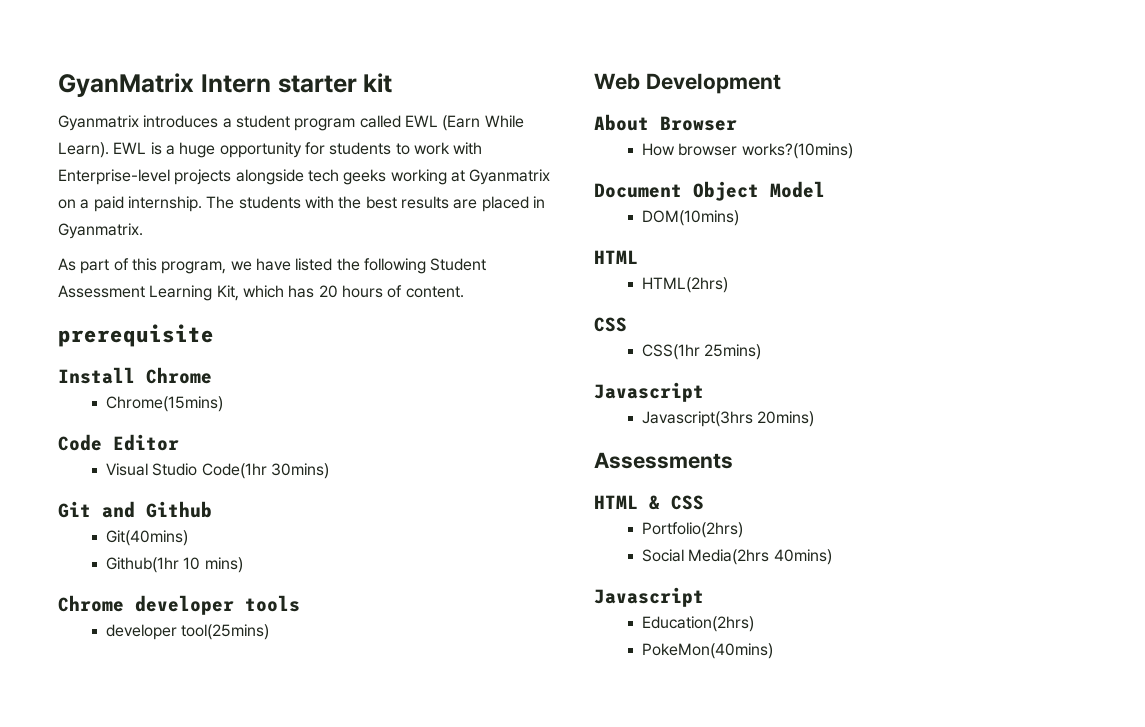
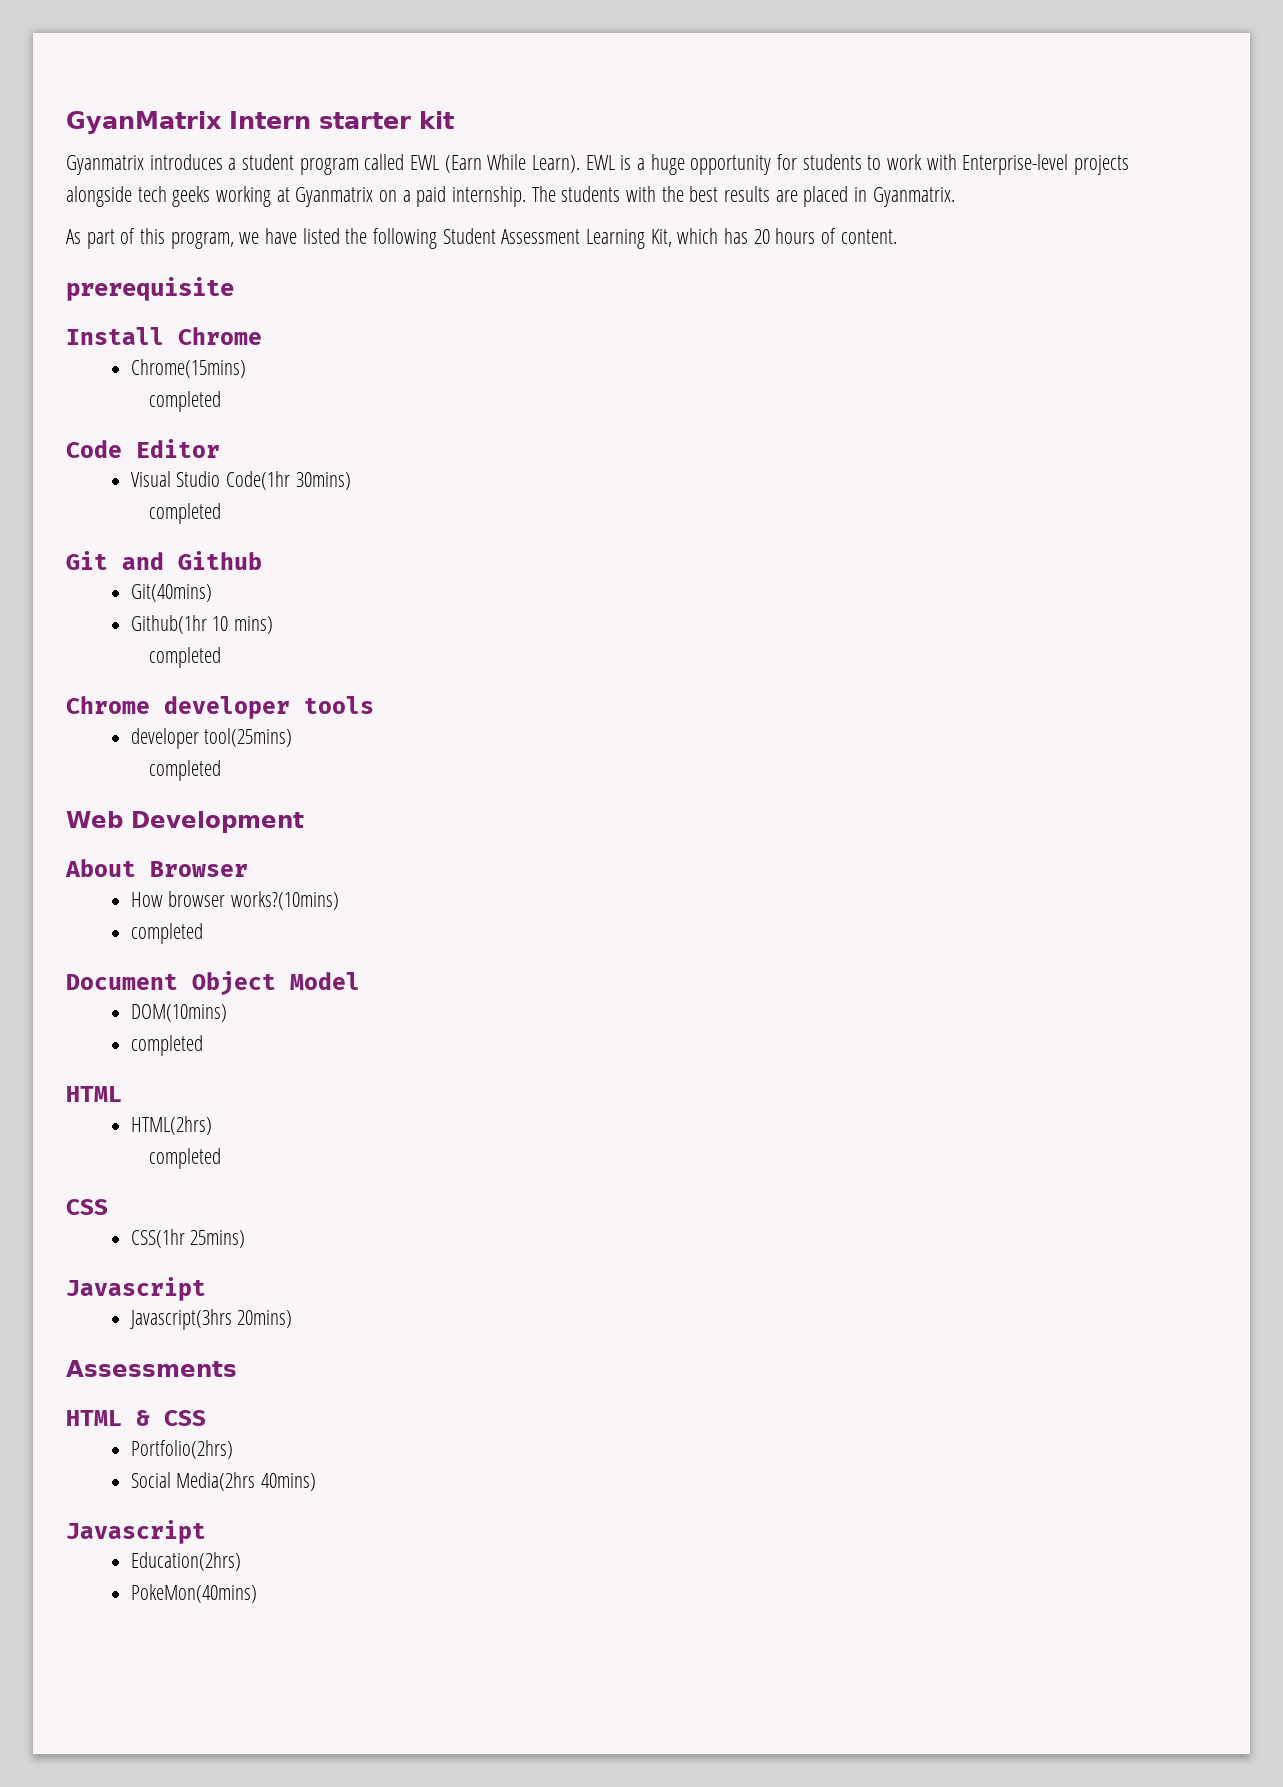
  Chrome(15mins)
+ completed
  Visual Studio Code(1hr 30mins)
+ completed
  Github(1hr 10 mins)
+ completed
  developer tool(25mins)
+ completed
  How browser works?(10mins)
+ completed
  DOM(10mins)
+ completed
  HTML(2hrs)
+ completed

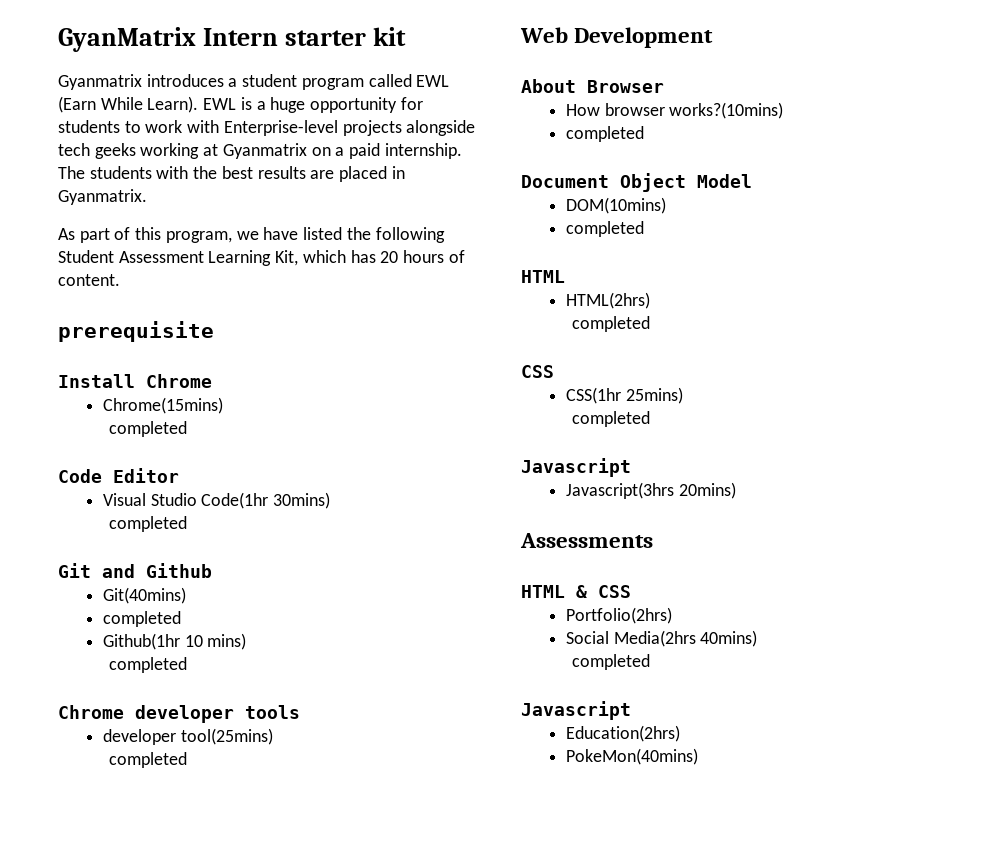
  Git(40mins)
+ completed
  CSS(1hr 25mins)
+ completed
  Social Media(2hrs 40mins)
+ completed

